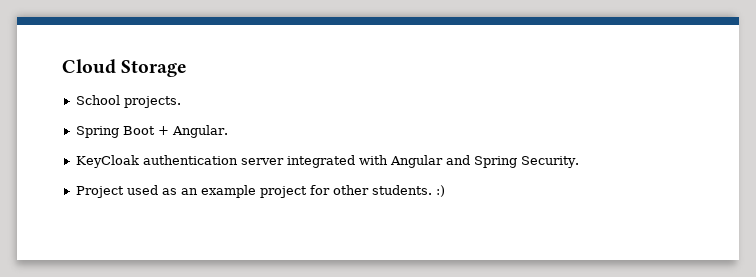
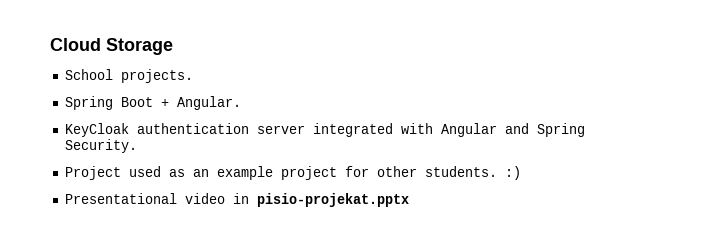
+ Presentational video in pisio-projekat.pptx

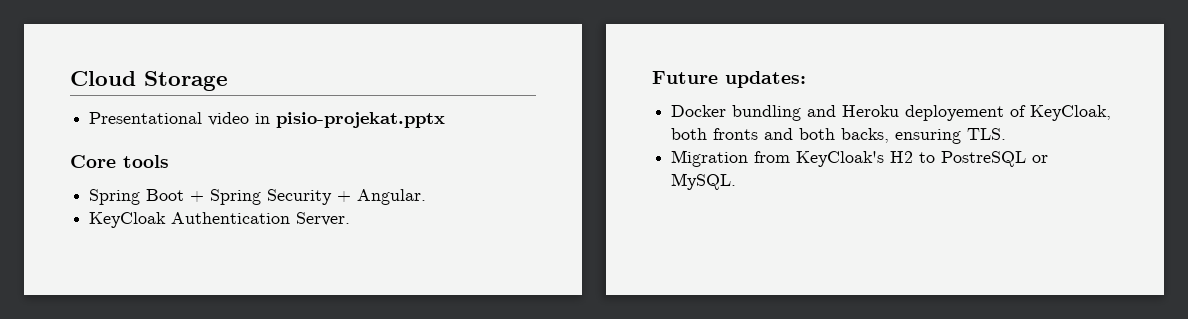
- School projects.
- Spring Boot + Angular.
- KeyCloak authentication server integrated with Angular and Spring Security.
- Project used as an example project for other students. :)
  Presentational video in pisio-projekat.pptx
+ Core tools
+ Spring Boot + Spring Security + Angular.
+ KeyCloak Authentication Server.
+ Future updates:
+ Docker bundling and Heroku deployement of KeyCloak, both fronts and both backs, ensuring TLS.
+ Migration from KeyCloak's H2 to PostreSQL or MySQL.

